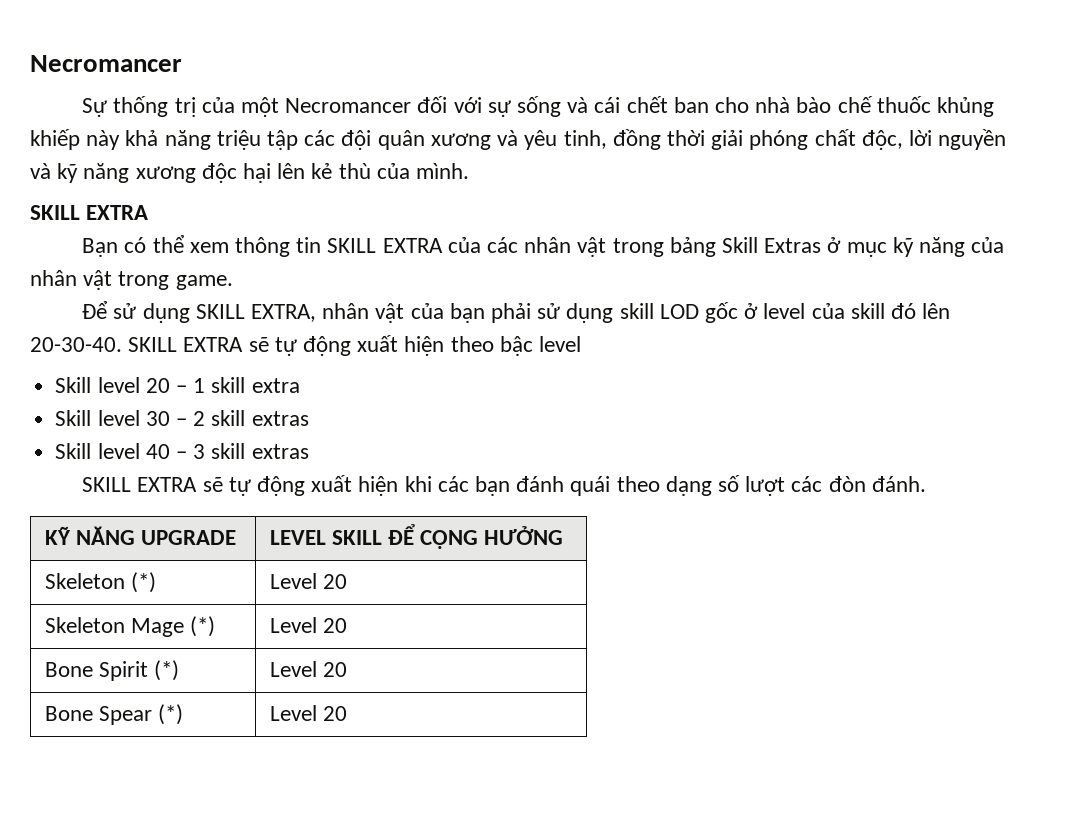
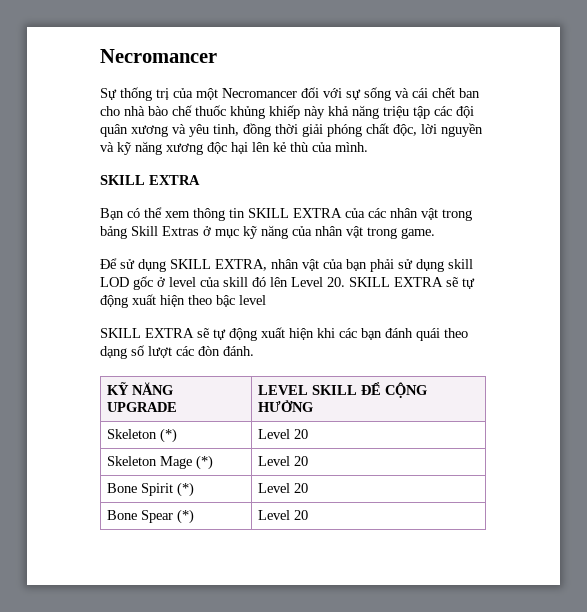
- Để sử dụng SKILL EXTRA, nhân vật của bạn phải sử dụng skill LOD gốc ở level của skill đó lên 20-30-40. SKILL EXTRA sẽ tự động xuất hiện theo bậc level
+ Để sử dụng SKILL EXTRA, nhân vật của bạn phải sử dụng skill LOD gốc ở level của skill đó lên Level 20. SKILL EXTRA sẽ tự động xuất hiện theo bậc level
- Skill level 20 – 1 skill extra
- Skill level 30 – 2 skill extras
- Skill level 40 – 3 skill extras

